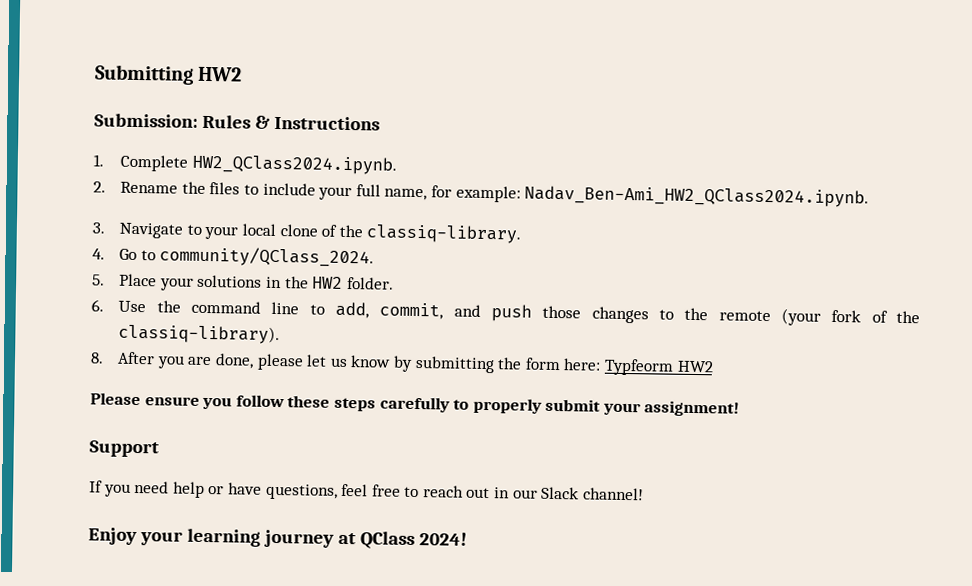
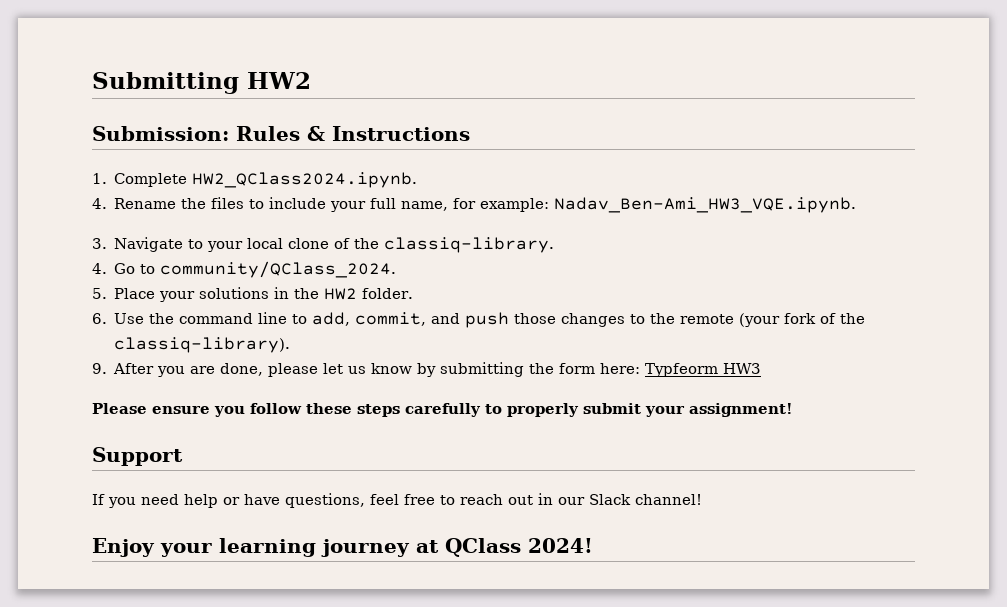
- 2. Rename the files to include your full name, for example: Nadav_Ben-Ami_HW2_QClass2024.ipynb.
+ 4. Rename the files to include your full name, for example: Nadav_Ben-Ami_HW3_VQE.ipynb.
- 8. After you are done, please let us know by submitting the form here: Typfeorm HW2
+ 9. After you are done, please let us know by submitting the form here: Typfeorm HW3

